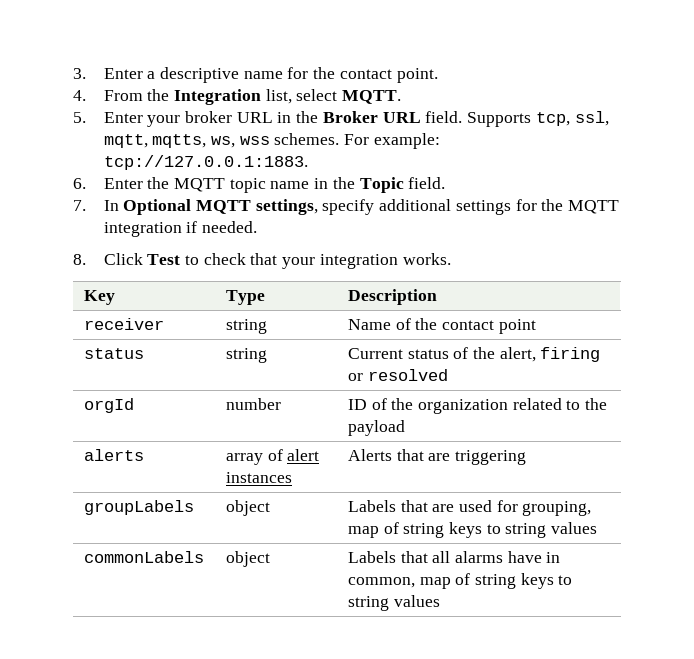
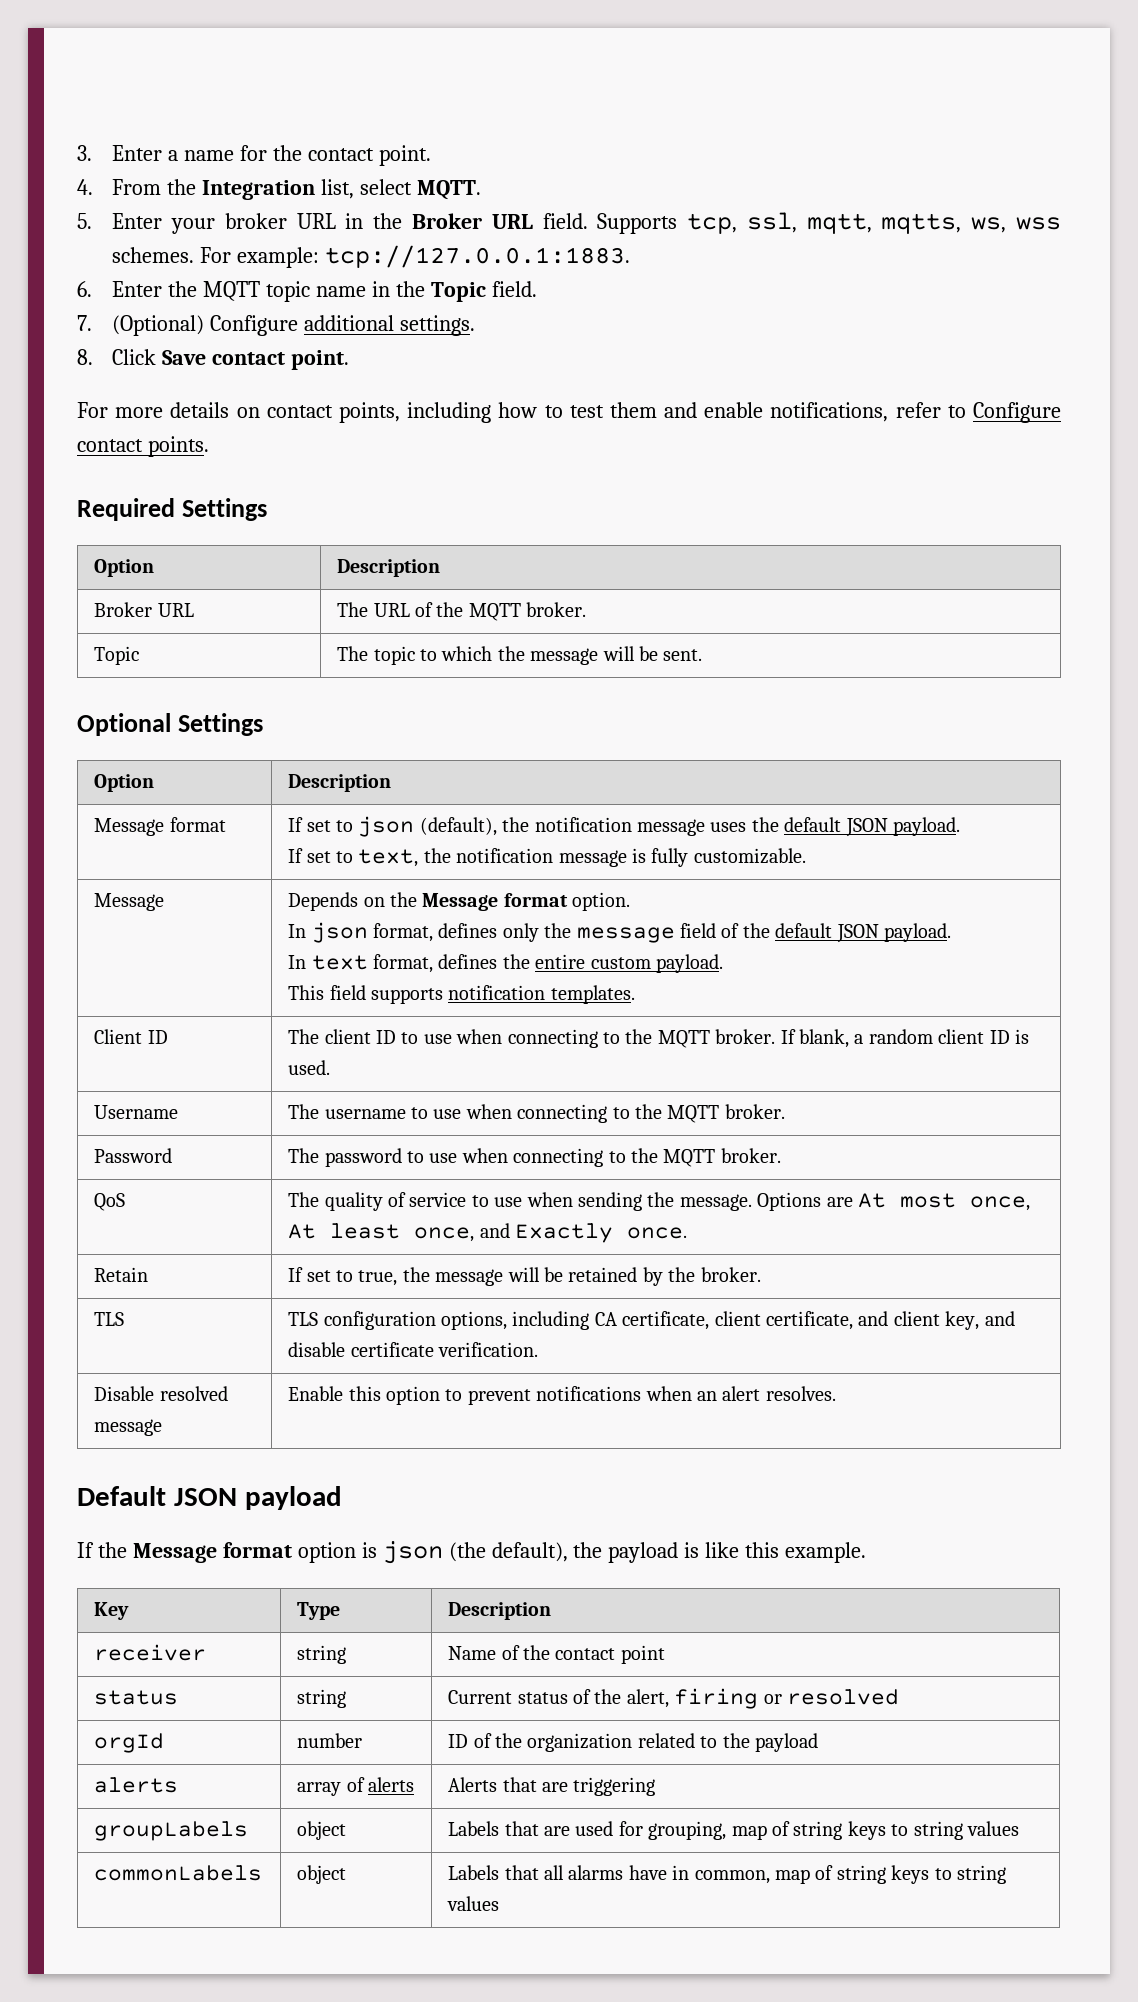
- 3. Enter a descriptive name for the contact point.
+ 3. Enter a name for the contact point.
- 7. In Optional MQTT settings, specify additional settings for the MQTT integration if needed.
- 8. Click Test to check that your integration works.
+ 7. (Optional) Configure additional settings.
+ 8. Click Save contact point.
+ For more details on contact points, including how to test them and enable notifications, refer to Configure contact points.
+ Required Settings
+ Option | Description
+ Broker URL | The URL of the MQTT broker.
+ Topic | The topic to which the message will be sent.
+ Optional Settings
+ Option | Description
+ Message format | If set to json (default), the notification message uses the default JSON payload.
+ If set to text, the notification message is fully customizable.
+ Message | Depends on the Message format option.
+ In json format, defines only the message field of the default JSON payload.
+ In text format, defines the entire custom payload.
+ This field supports notification templates.
+ Client ID | The client ID to use when connecting to the MQTT broker. If blank, a random client ID is used.
+ Username | The username to use when connecting to the MQTT broker.
+ Password | The password to use when connecting to the MQTT broker.
+ QoS | The quality of service to use when sending the message. Options are At most once, At least once, and Exactly once.
+ Retain | If set to true, the message will be retained by the broker.
+ TLS | TLS configuration options, including CA certificate, client certificate, and client key, and disable certificate verification.
+ Disable resolved message | Enable this option to prevent notifications when an alert resolves.
+ Default JSON payload
+ If the Message format option is json (the default), the payload is like this example.
- alerts | array of alert instances | Alerts that are triggering
+ alerts | array of alerts | Alerts that are triggering

